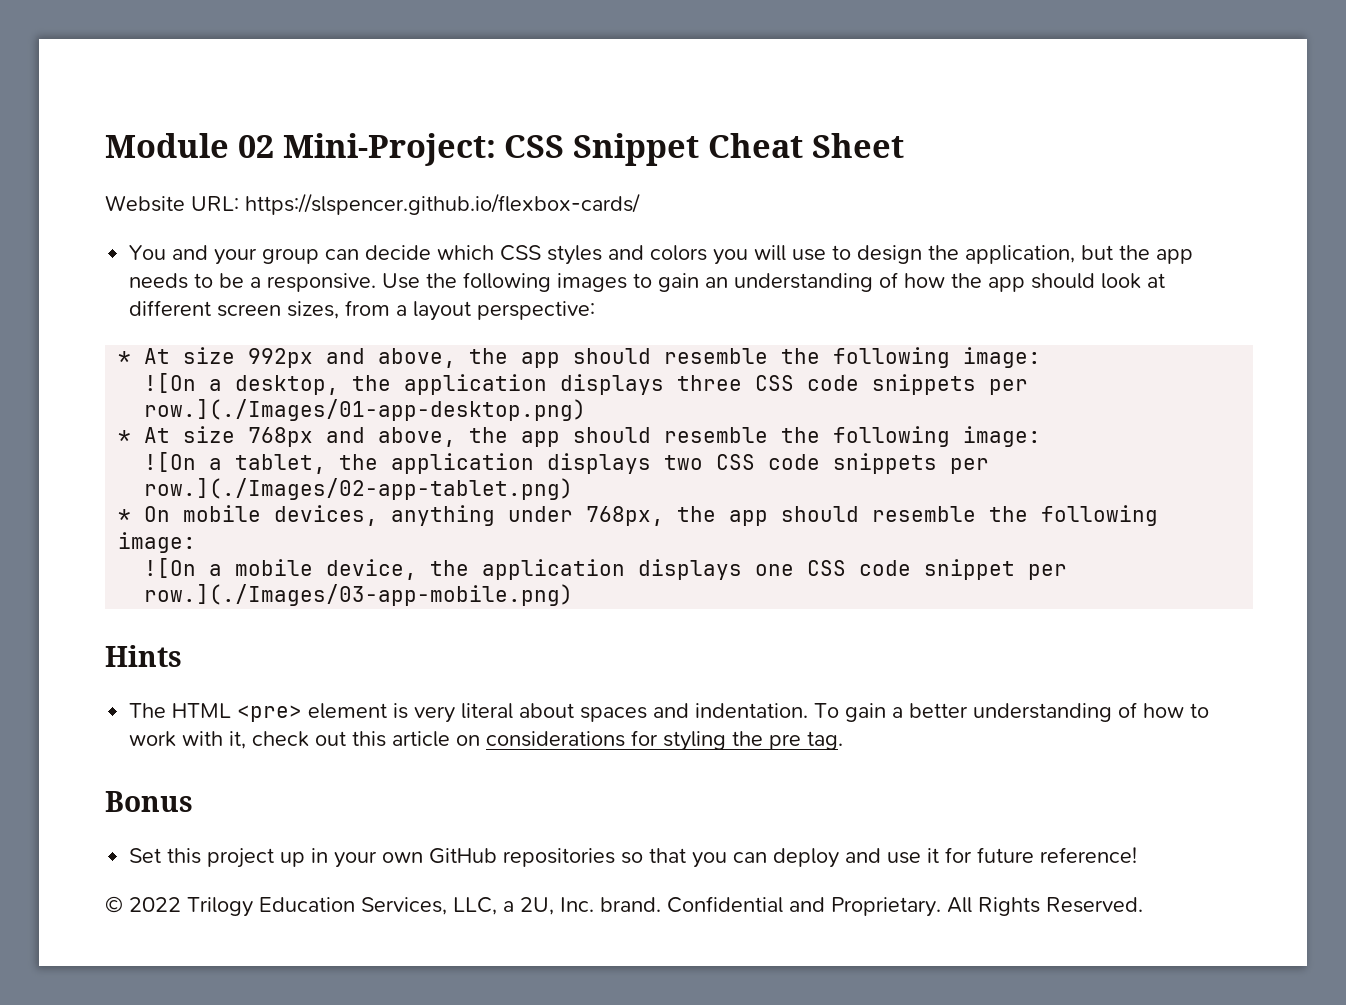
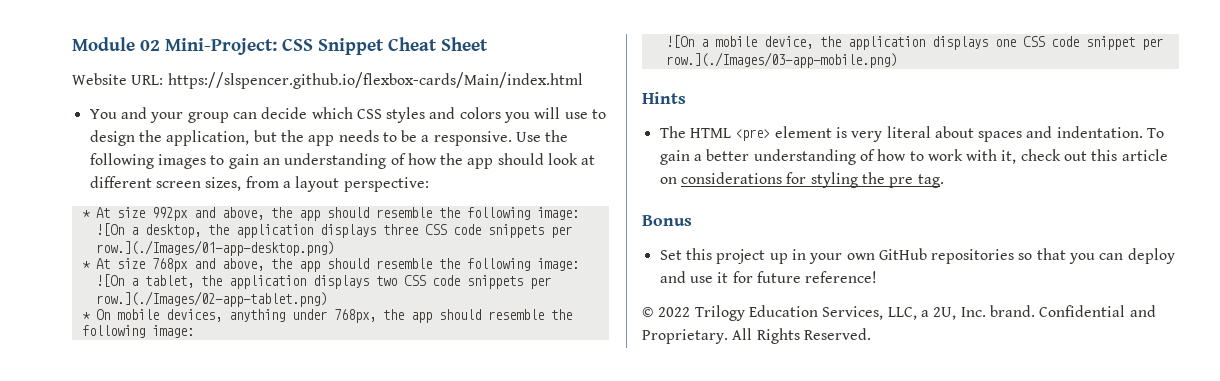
- Website URL: https://slspencer.github.io/flexbox-cards/
+ Website URL: https://slspencer.github.io/flexbox-cards/Main/index.html

